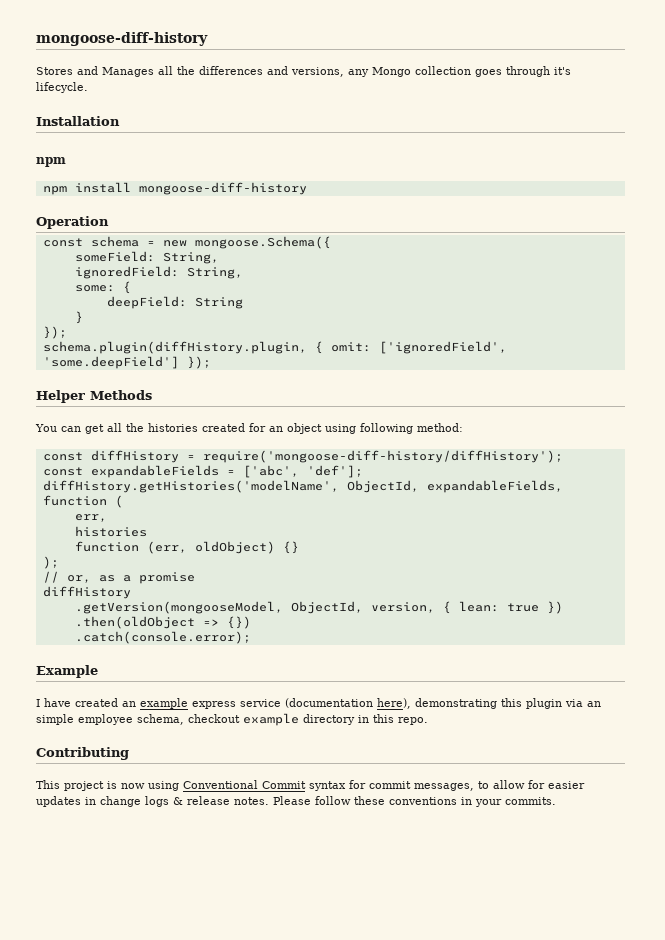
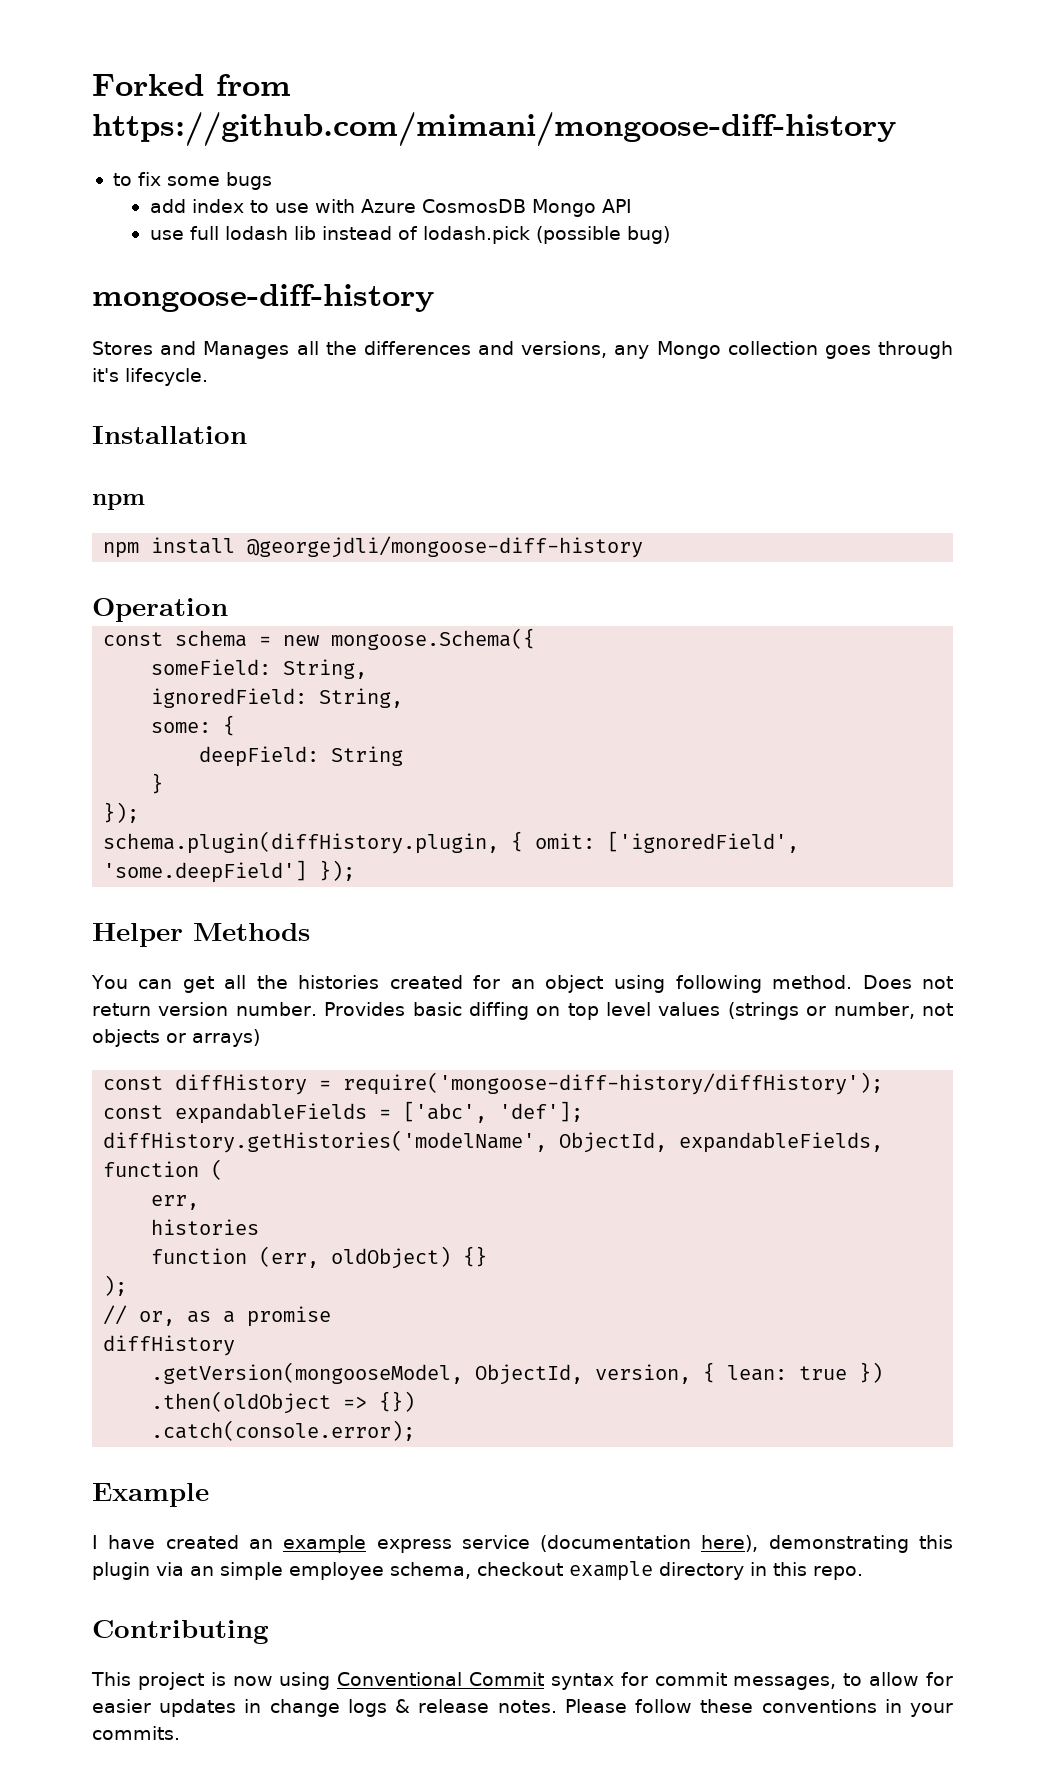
+ Forked from https://github.com/mimani/mongoose-diff-history
+ to fix some bugs
+ add index to use with Azure CosmosDB Mongo API
+ use full lodash lib instead of lodash.pick (possible bug)
- npm install mongoose-diff-history
+ npm install @georgejdli/mongoose-diff-history
- You can get all the histories created for an object using following method:
+ You can get all the histories created for an object using following method. Does not return version number. Provides basic diffing on top level values (strings or number, not objects or arrays)

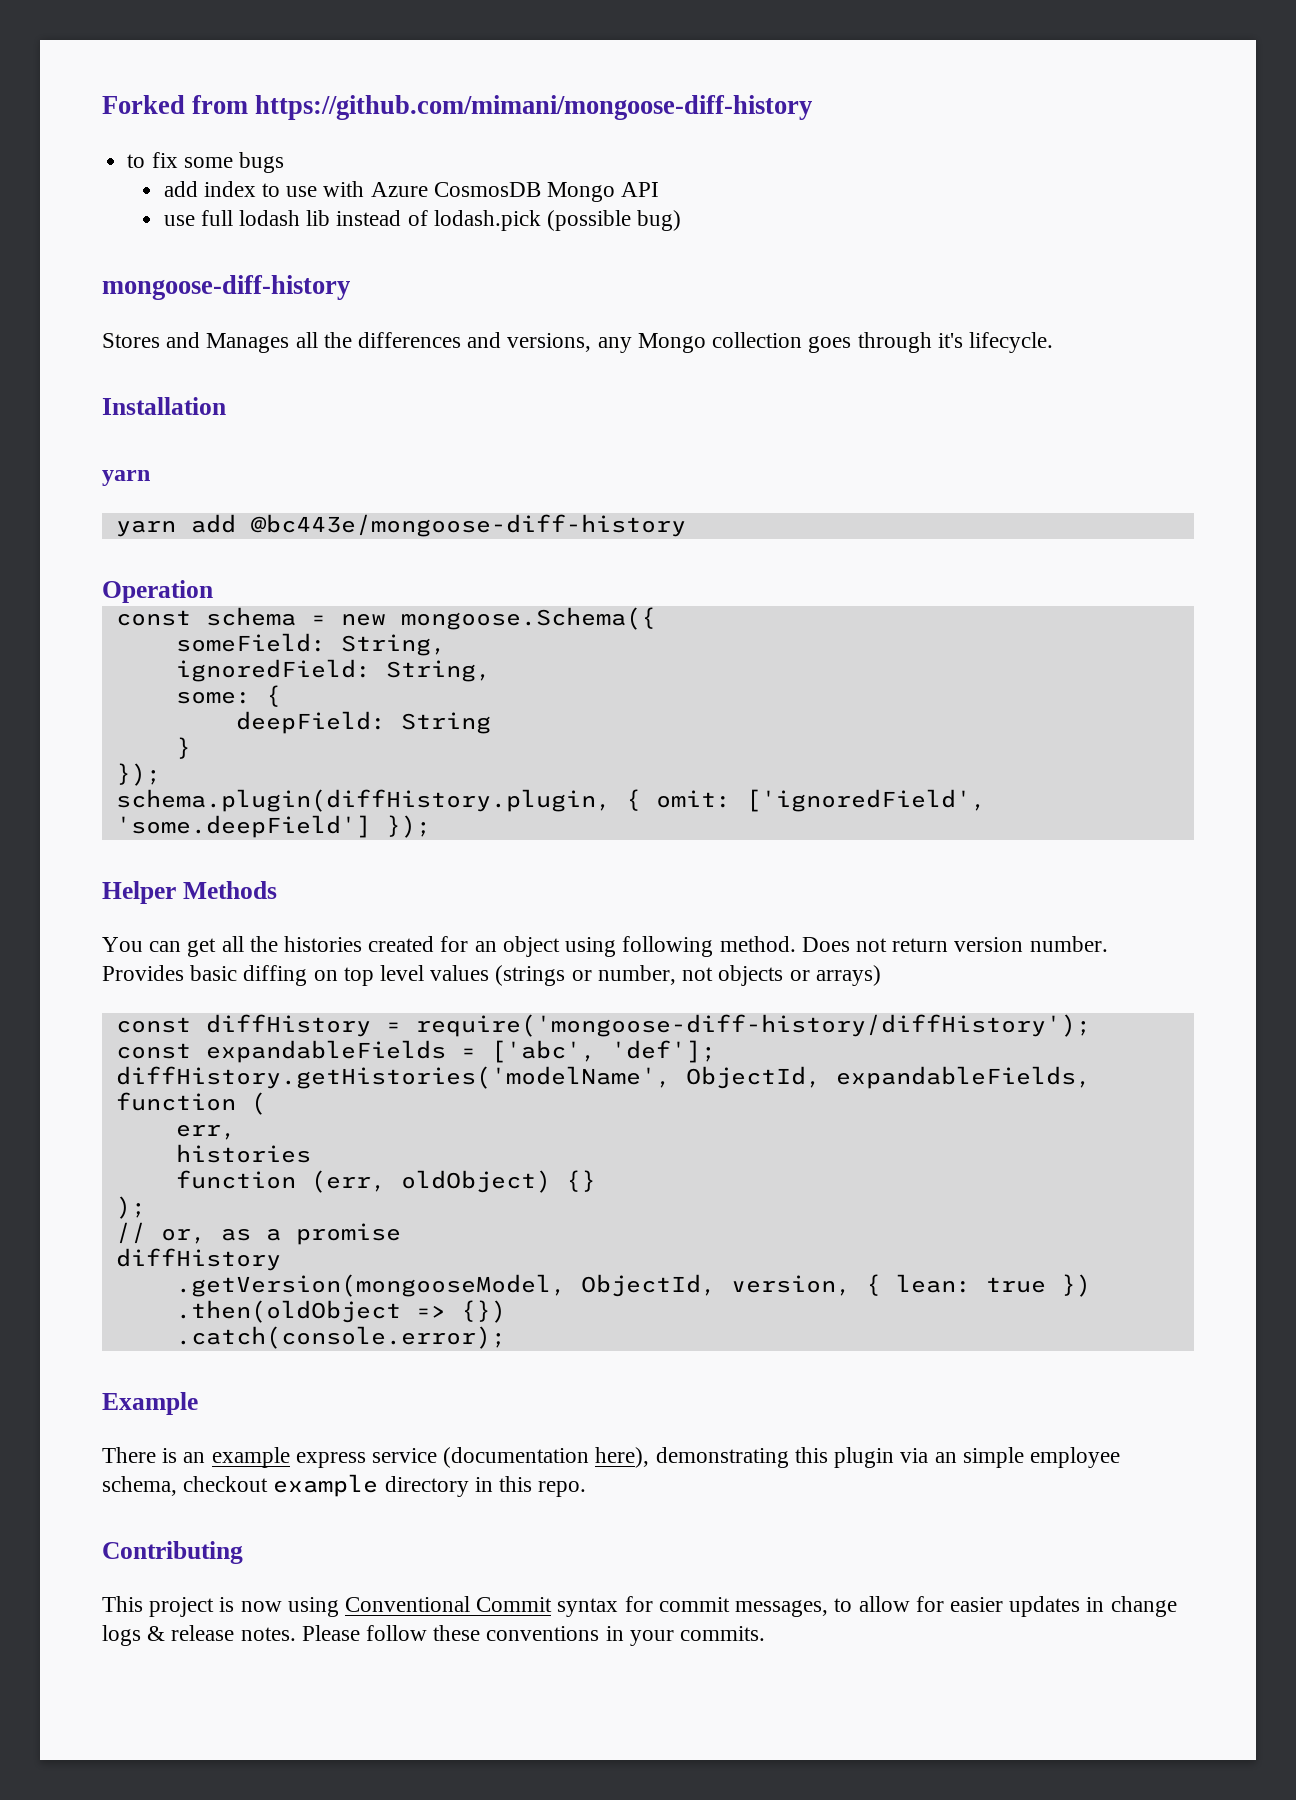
  Installation
- npm
- npm install @georgejdli/mongoose-diff-history
+ yarn
+ yarn add @bc443e/mongoose-diff-history
- I have created an example express service (documentation here), demonstrating this plugin via an simple employee schema, checkout example directory in this repo.
+ There is an example express service (documentation here), demonstrating this plugin via an simple employee schema, checkout example directory in this repo.

